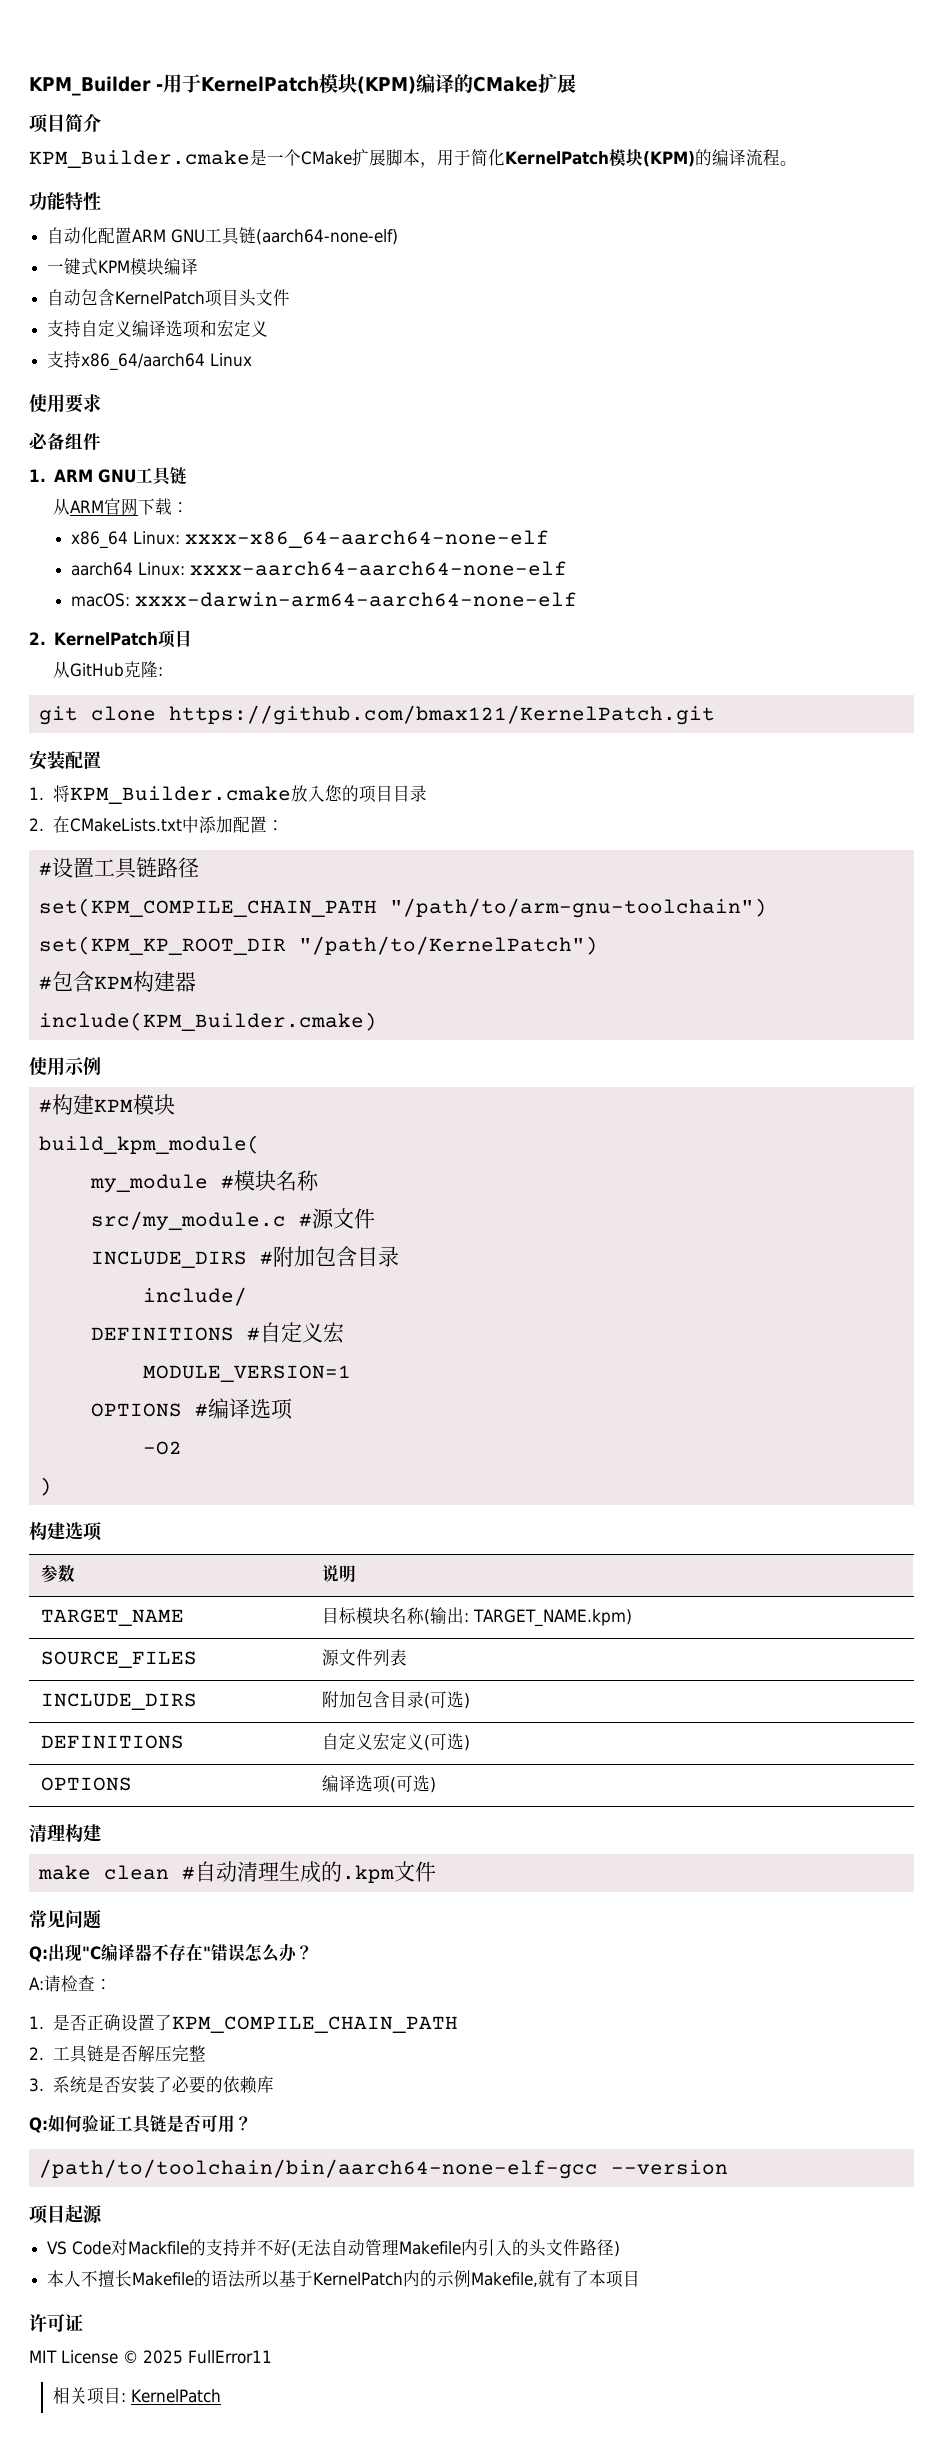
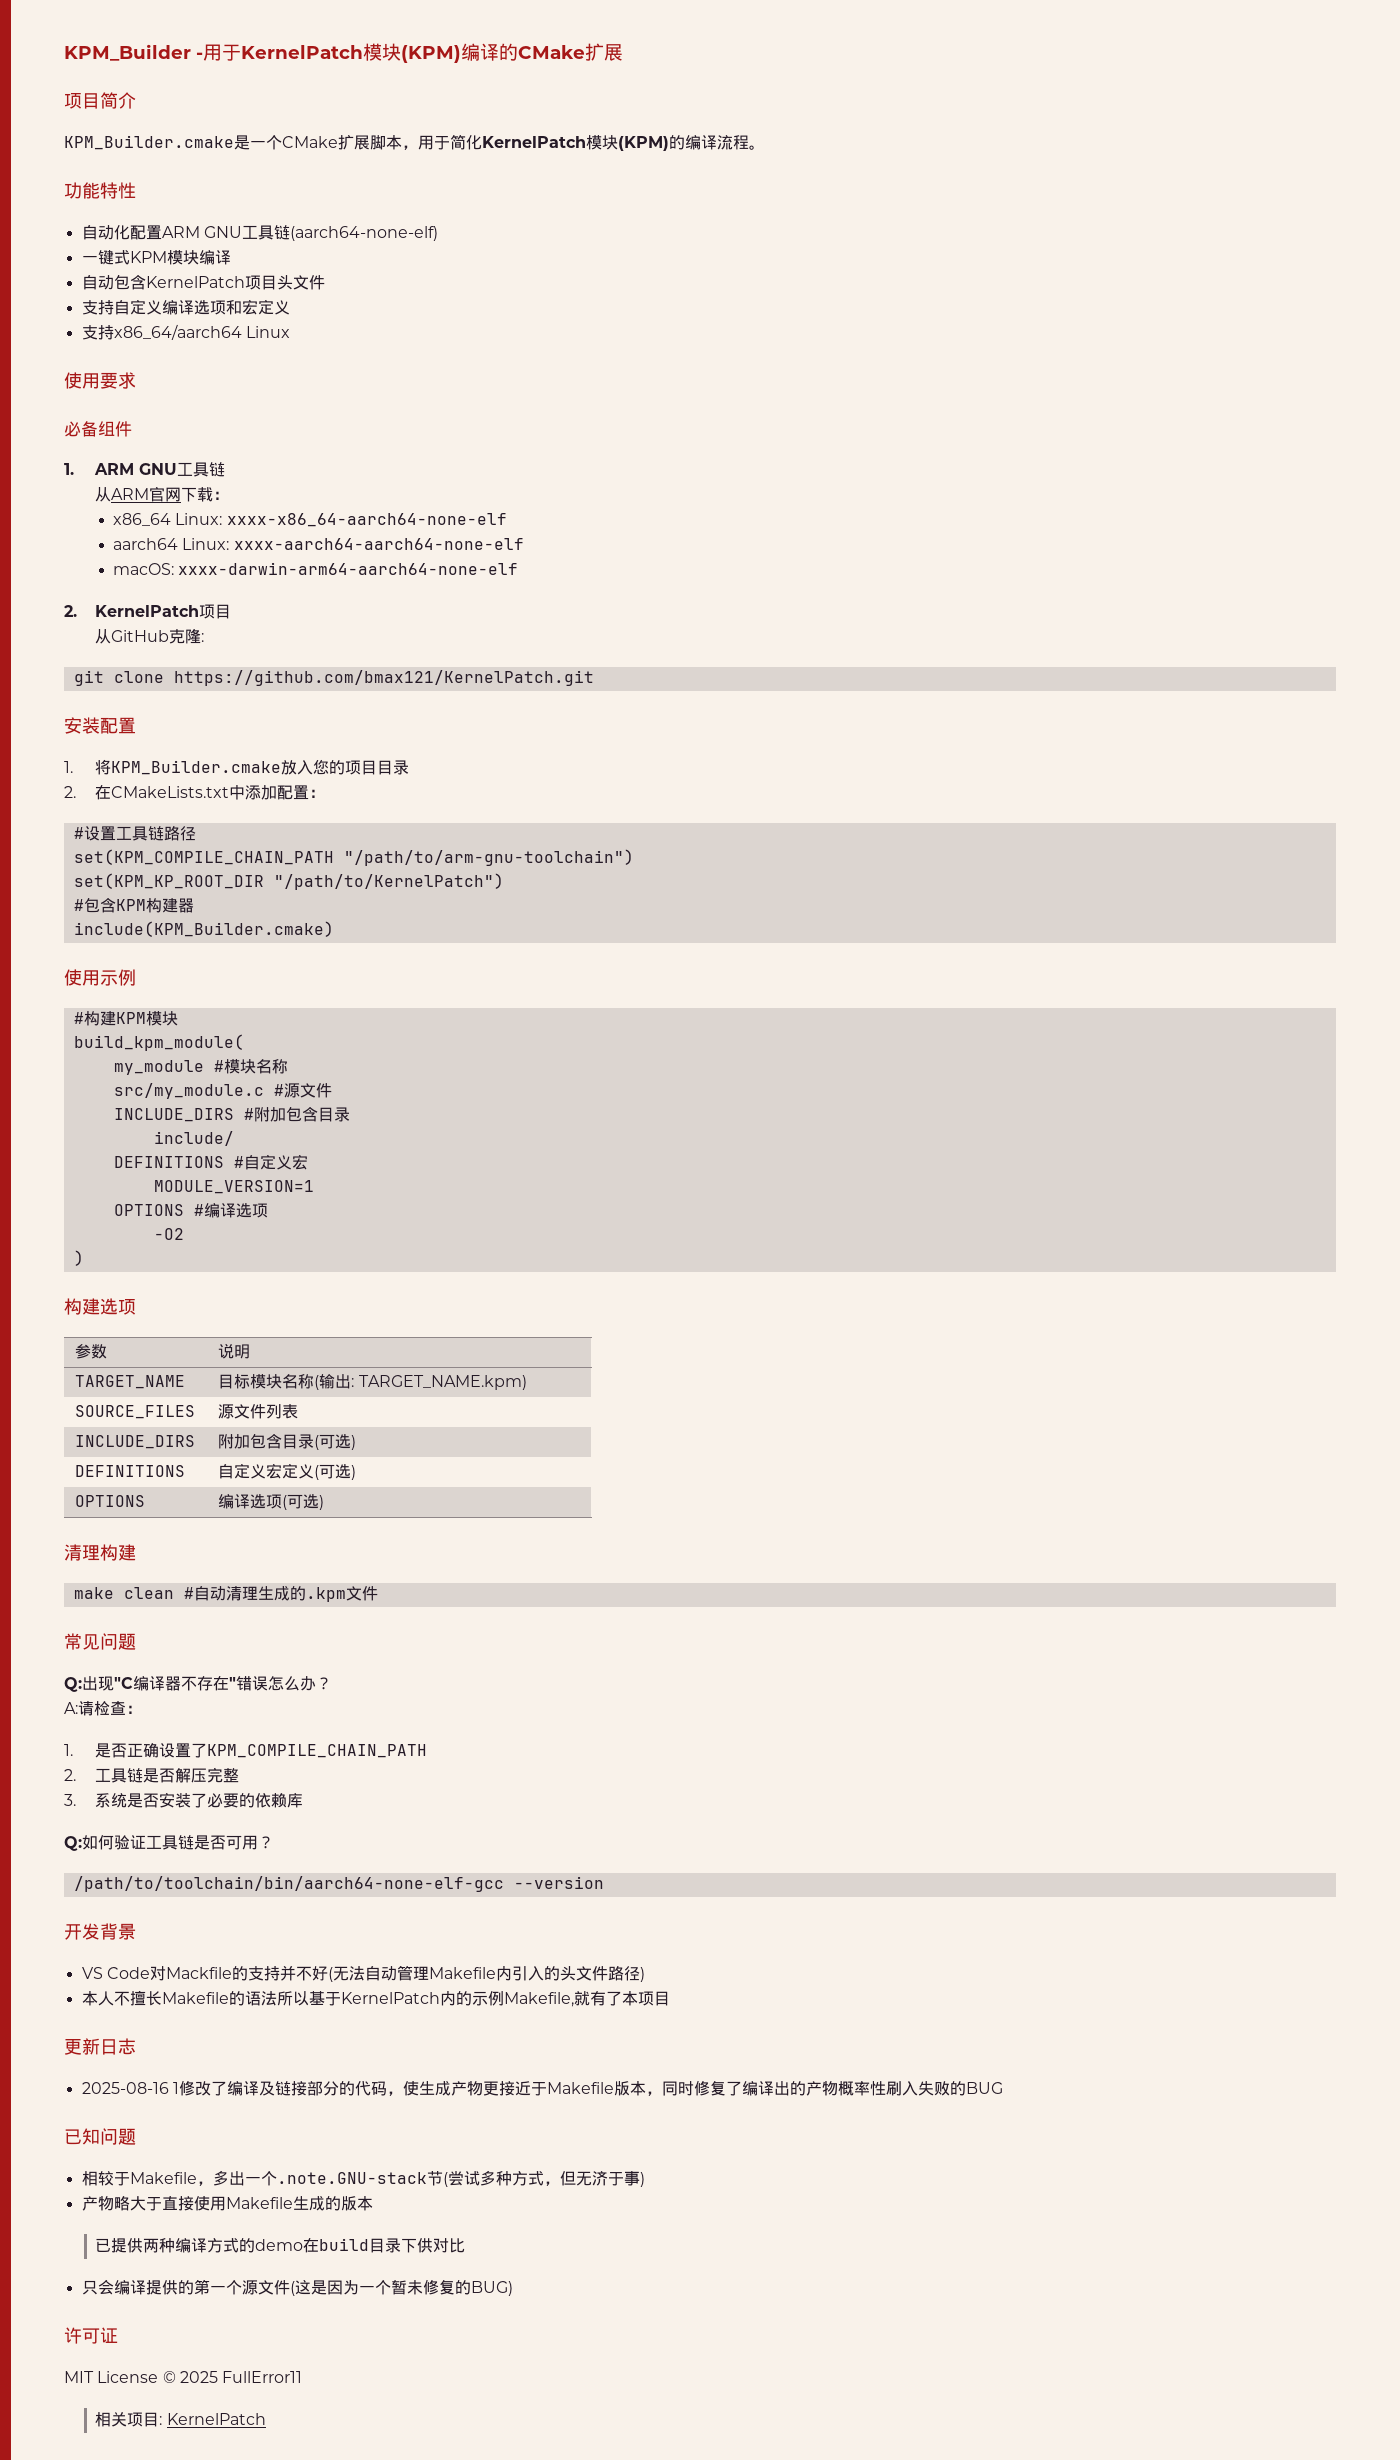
- 项目起源
+ 开发背景
+ 更新日志
+ 2025-08-16 1修改了编译及链接部分的代码，使生成产物更接近于Makefile版本，同时修复了编译出的产物概率性刷入失败的BUG
+ 已知问题
+ 相较于Makefile，多出一个.note.GNU-stack节(尝试多种方式，但无济于事)
+ 产物略大于直接使用Makefile生成的版本
+ 已提供两种编译方式的demo在build目录下供对比
+ 只会编译提供的第一个源文件(这是因为一个暂未修复的BUG)

